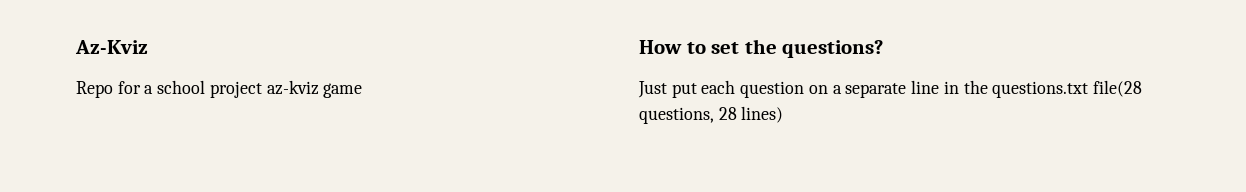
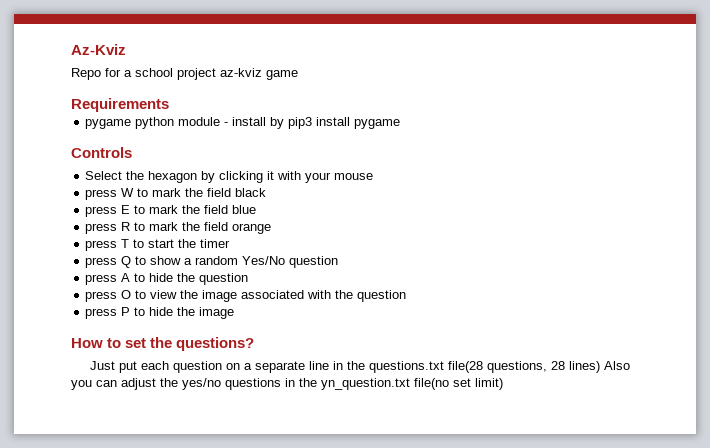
+ Requirements
+ pygame python module - install by pip3 install pygame
+ Controls
+ Select the hexagon by clicking it with your mouse
+ press W to mark the field black
+ press E to mark the field blue
+ press R to mark the field orange
+ press T to start the timer
+ press Q to show a random Yes/No question
+ press A to hide the question
+ press O to view the image associated with the question
+ press P to hide the image
- Just put each question on a separate line in the questions.txt file(28 questions, 28 lines)
+ Just put each question on a separate line in the questions.txt file(28 questions, 28 lines) Also you can adjust the yes/no questions in the yn_question.txt file(no set limit)

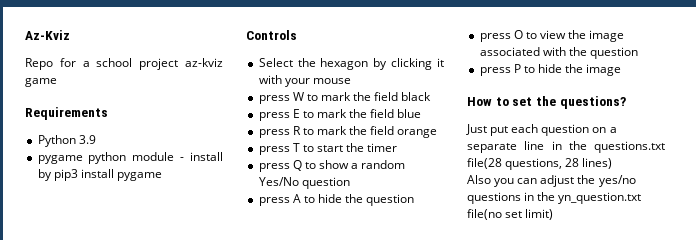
+ Python 3.9
- Just put each question on a separate line in the questions.txt file(28 questions, 28 lines) Also you can adjust the yes/no questions in the yn_question.txt file(no set limit)
+ Just put each question on a separate line in the questions.txt file(28 questions, 28 lines)
+ Also you can adjust the yes/no questions in the yn_question.txt file(no set limit)

